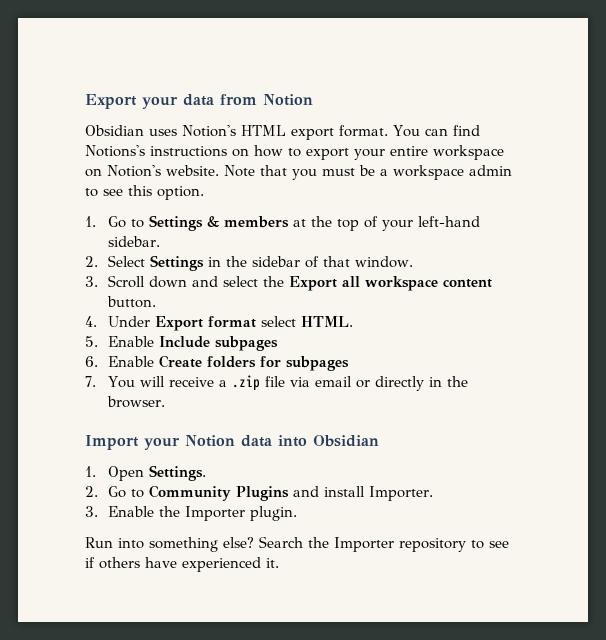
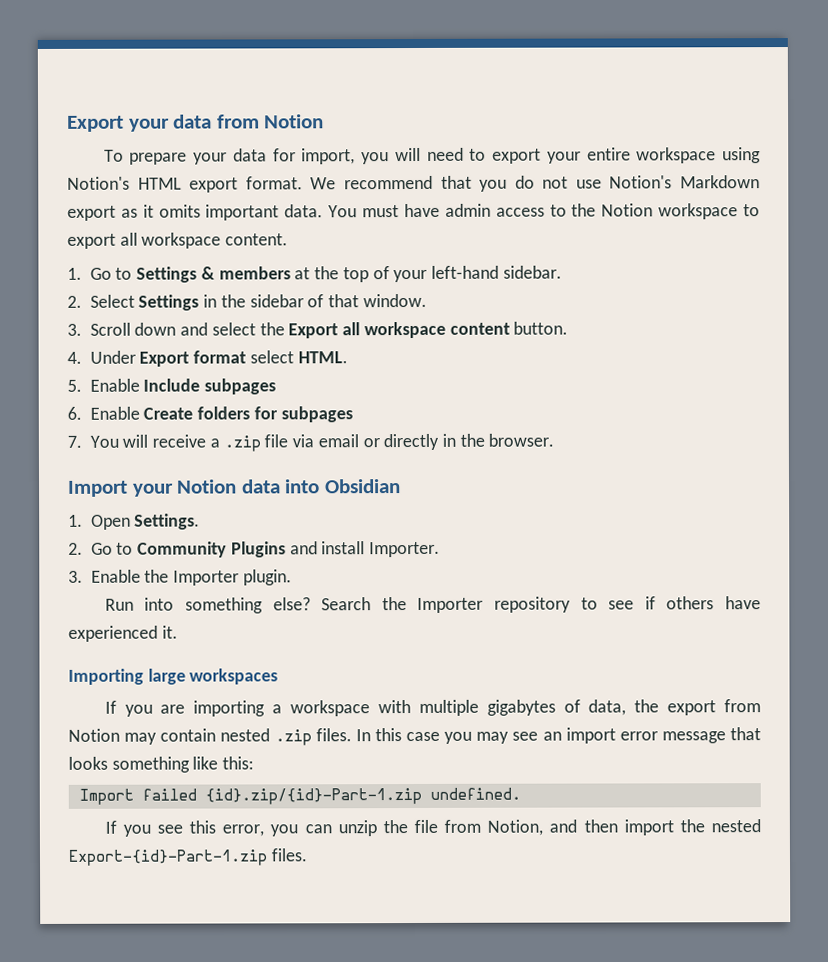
- Obsidian uses Notion's HTML export format. You can find Notions's instructions on how to export your entire workspace on Notion's website. Note that you must be a workspace admin to see this option.
+ To prepare your data for import, you will need to export your entire workspace using Notion's HTML export format. We recommend that you do not use Notion's Markdown export as it omits important data. You must have admin access to the Notion workspace to export all workspace content.
+ Importing large workspaces
+ If you are importing a workspace with multiple gigabytes of data, the export from Notion may contain nested .zip files. In this case you may see an import error message that looks something like this:
+ Import failed {id}.zip/{id}-Part-1.zip undefined.
+ If you see this error, you can unzip the file from Notion, and then import the nested Export-{id}-Part-1.zip files.

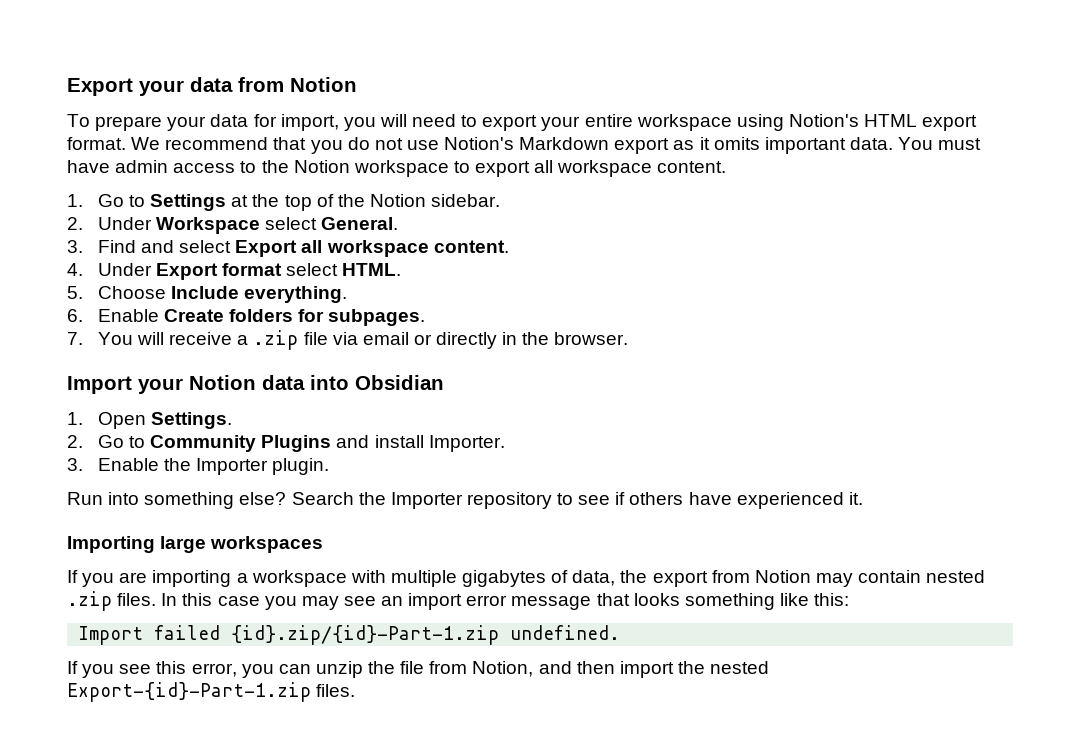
- 1. Go to Settings & members at the top of your left-hand sidebar.
+ 1. Go to Settings at the top of the Notion sidebar.
- 2. Select Settings in the sidebar of that window.
- 3. Scroll down and select the Export all workspace content button.
+ 2. Under Workspace select General.
+ 3. Find and select Export all workspace content.
- 5. Enable Include subpages
+ 5. Choose Include everything.
- 6. Enable Create folders for subpages
+ 6. Enable Create folders for subpages.

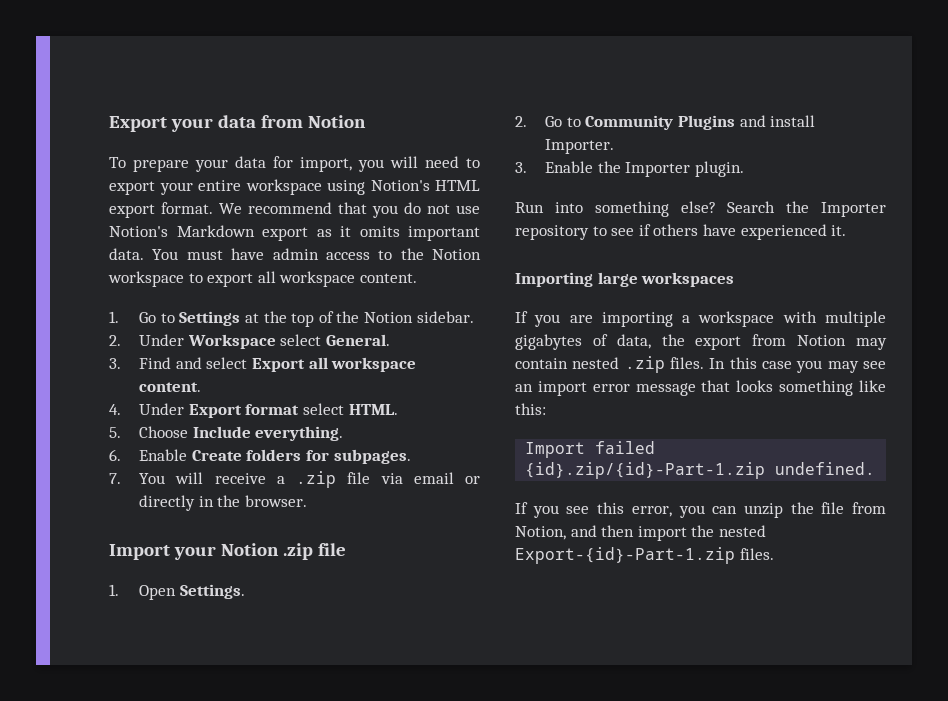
- Import your Notion data into Obsidian
+ Import your Notion .zip file

